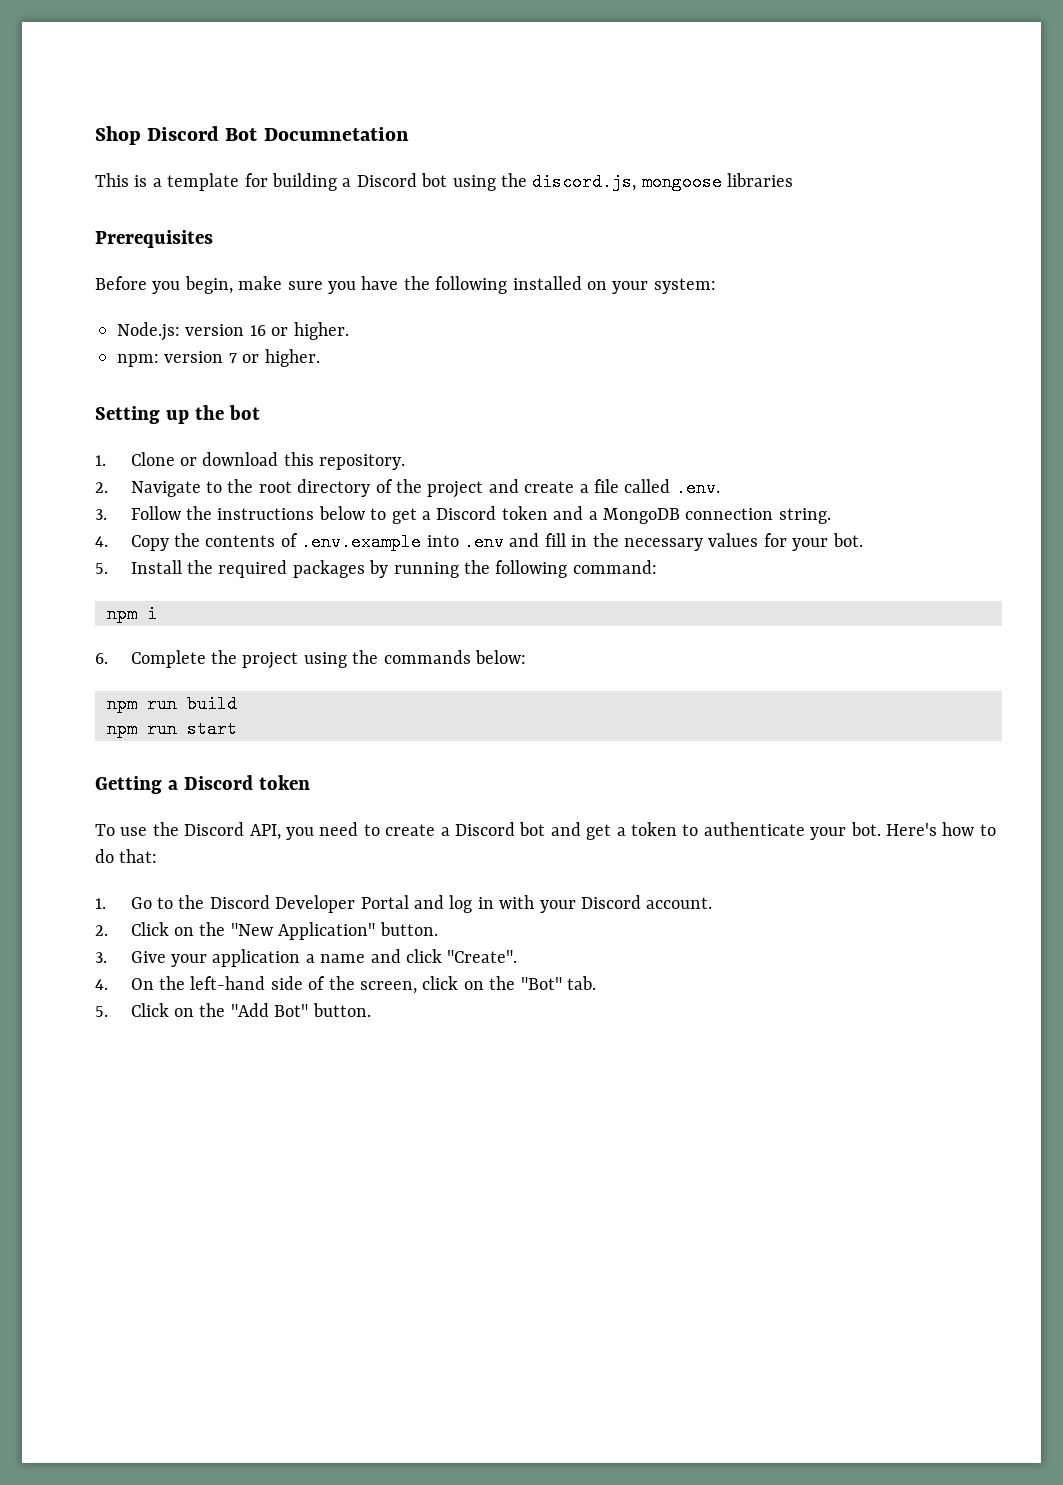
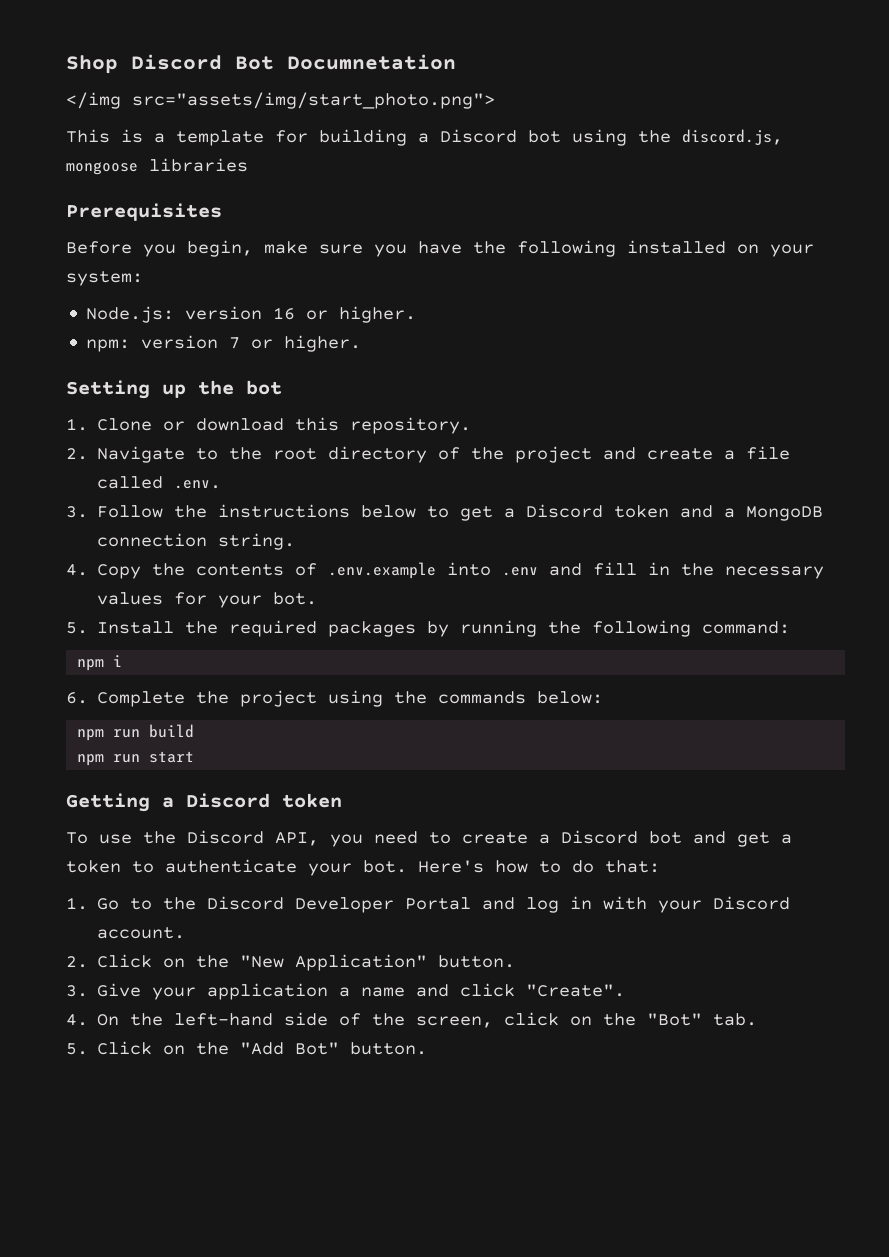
+ </img src="assets/img/start_photo.png">

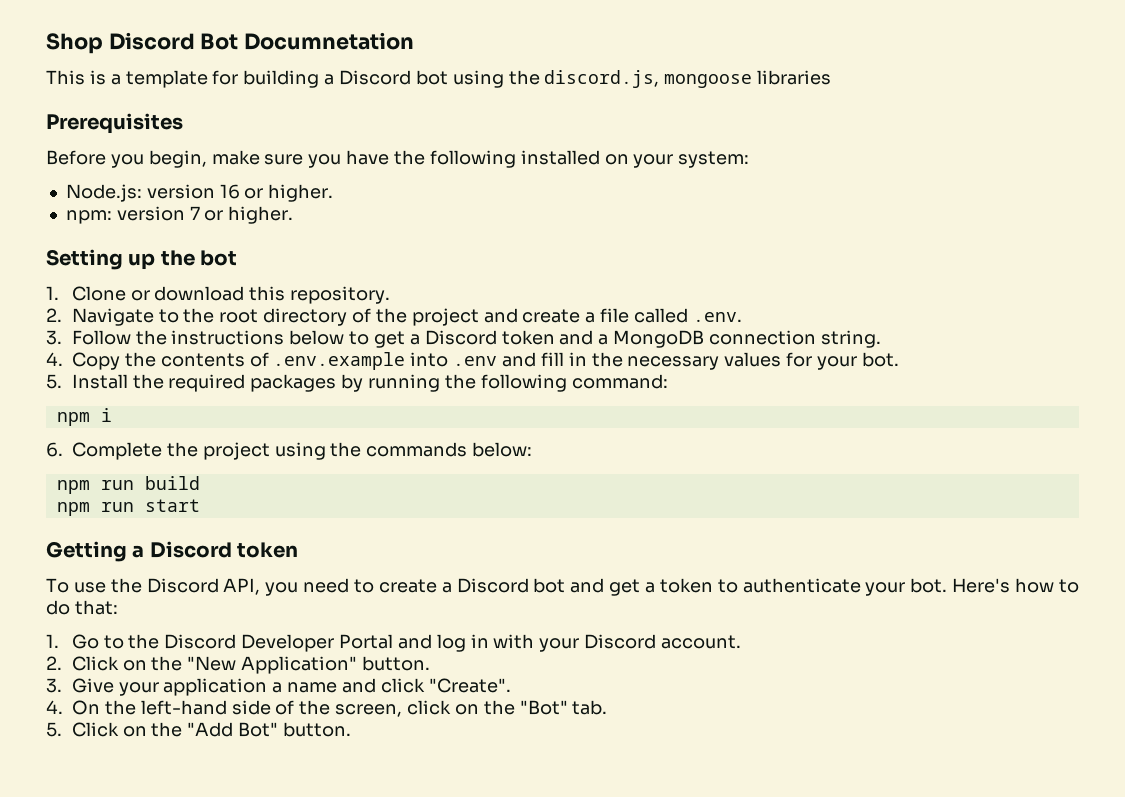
- </img src="assets/img/start_photo.png">

